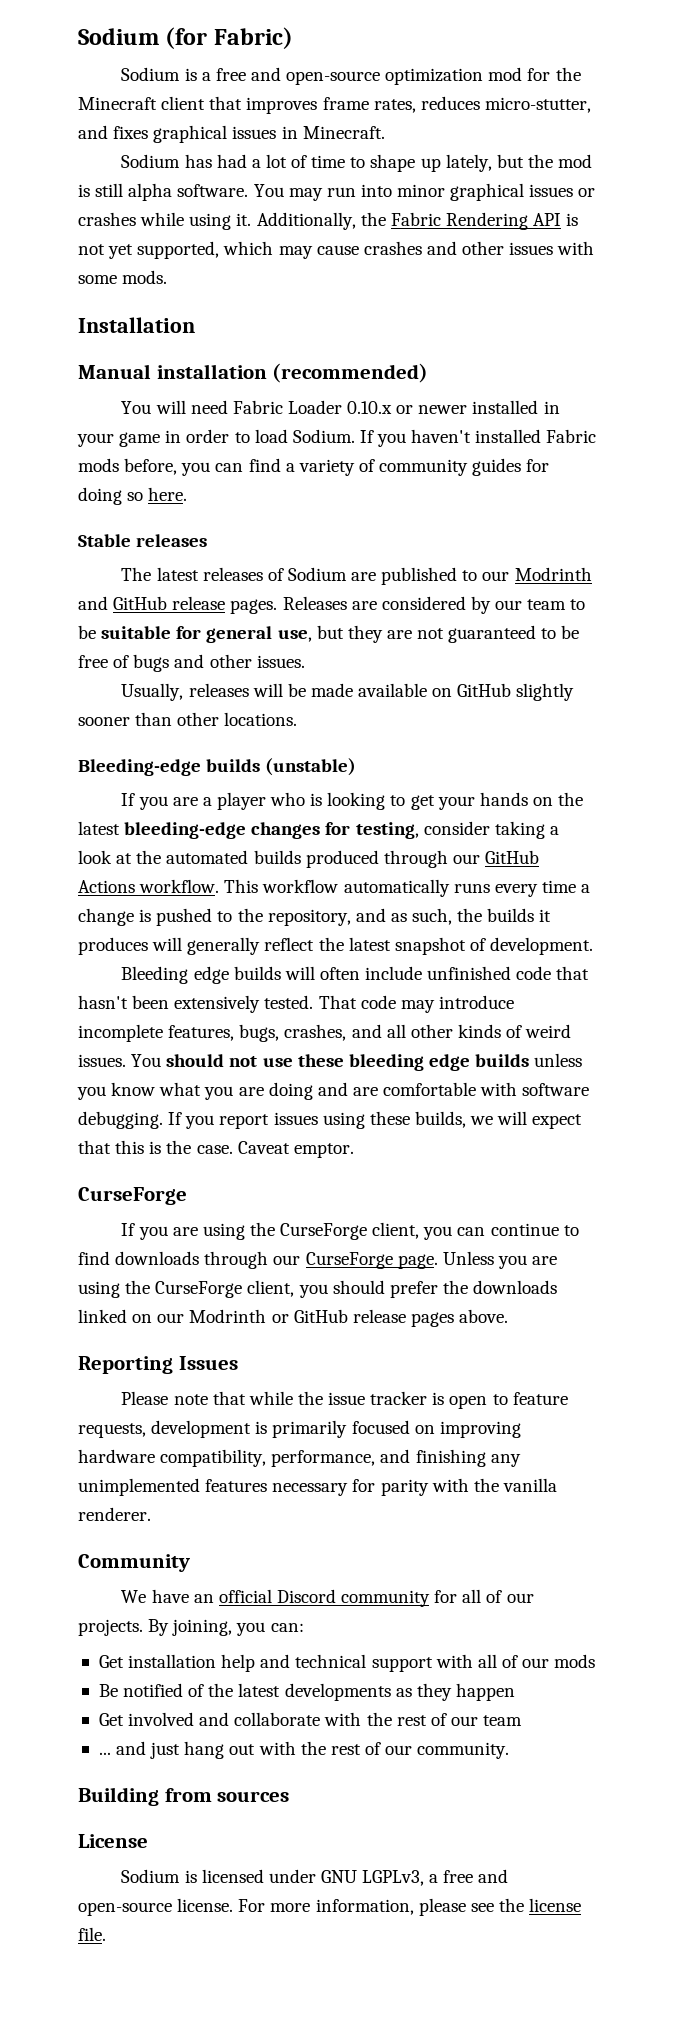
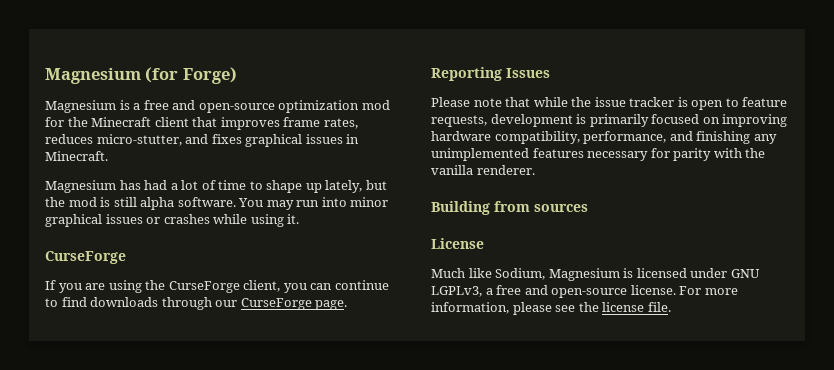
- Sodium (for Fabric)
- Sodium is a free and open-source optimization mod for the Minecraft client that improves frame rates, reduces micro-stutter, and fixes graphical issues in Minecraft.
+ Magnesium (for Forge)
+ Magnesium is a free and open-source optimization mod for the Minecraft client that improves frame rates, reduces micro-stutter, and fixes graphical issues in Minecraft.
- Sodium has had a lot of time to shape up lately, but the mod is still alpha software.
+ Magnesium has had a lot of time to shape up lately, but the mod is still alpha software.
- Additionally, the Fabric Rendering API is not yet supported, which may cause crashes and other issues with some mods.
- Installation
- Manual installation (recommended)
- You will need Fabric Loader 0.10.x or newer installed in your game in order to load Sodium. If you haven't installed Fabric mods before, you can find a variety of community guides for doing so here.
- Stable releases
- The latest releases of Sodium are published to our Modrinth and GitHub release pages. Releases are considered by our team to be suitable for general use, but they are not guaranteed to be free of bugs and other issues.
- Usually, releases will be made available on GitHub slightly sooner than other locations.
- Bleeding-edge builds (unstable)
- If you are a player who is looking to get your hands on the latest bleeding-edge changes for testing, consider taking a look at the automated builds produced through our GitHub Actions workflow. This workflow automatically runs every time a change is pushed to the repository, and as such, the builds it produces will generally reflect the latest snapshot of development.
- Bleeding edge builds will often include unfinished code that hasn't been extensively tested. That code may introduce incomplete features, bugs, crashes, and all other kinds of weird issues. You should not use these bleeding edge builds unless you know what you are doing and are comfortable with software debugging. If you report issues using these builds, we will expect that this is the case. Caveat emptor.
- Unless you are using the CurseForge client, you should prefer the downloads linked on our Modrinth or GitHub release pages above.
- Community
- We have an official Discord community for all of our projects. By joining, you can:
- Get installation help and technical support with all of our mods
- Be notified of the latest developments as they happen
- Get involved and collaborate with the rest of our team
- ... and just hang out with the rest of our community.
- Sodium is licensed under GNU LGPLv3, a free and open-source license.
+ Much like Sodium, Magnesium is licensed under GNU LGPLv3, a free and open-source license.

